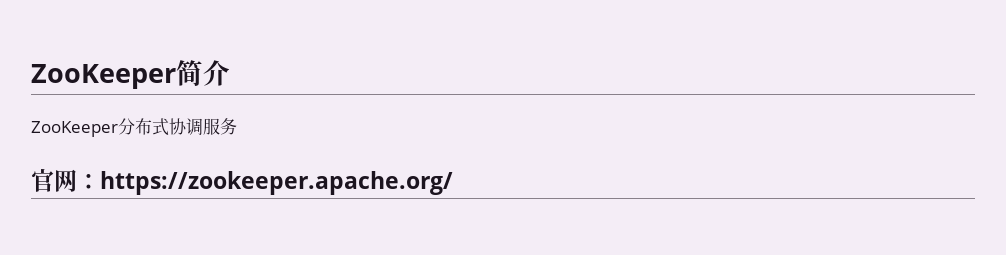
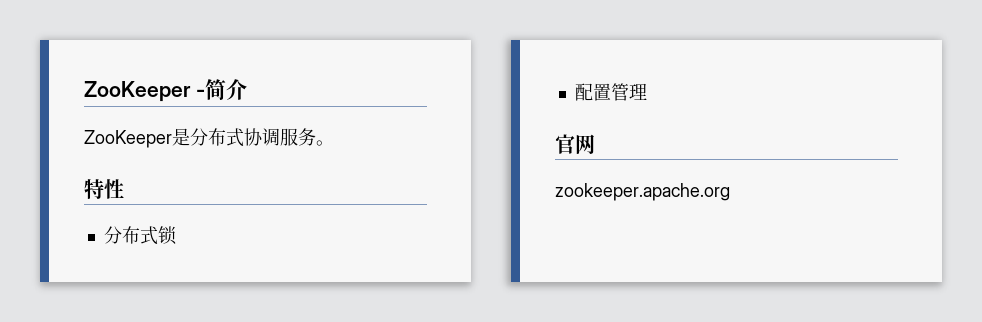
- ZooKeeper简介
+ ZooKeeper -简介
- ZooKeeper分布式协调服务
+ ZooKeeper是分布式协调服务。
+ 特性
+ 分布式锁
+ 配置管理
- 官网：https://zookeeper.apache.org/
+ 官网
+ zookeeper.apache.org

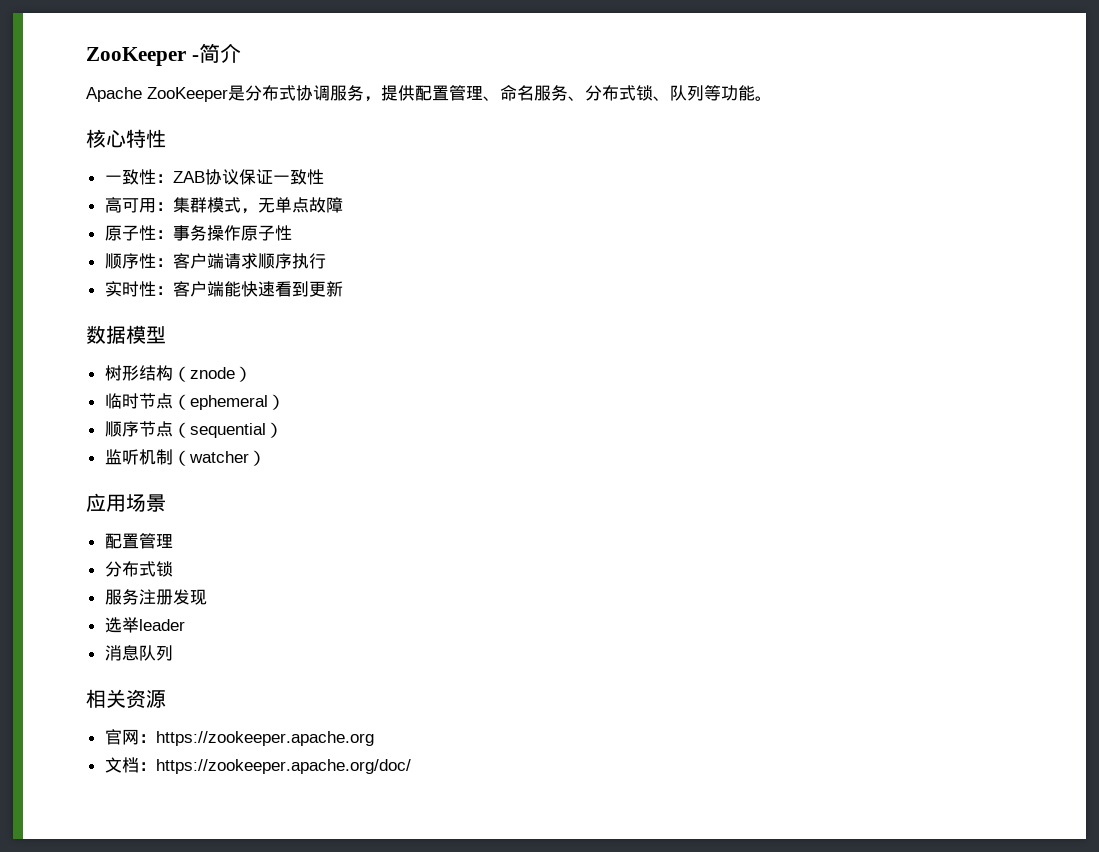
- ZooKeeper是分布式协调服务。
+ Apache ZooKeeper是分布式协调服务，提供配置管理、命名服务、分布式锁、队列等功能。
- 特性
+ 核心特性
+ 一致性：ZAB协议保证一致性
+ 高可用：集群模式，无单点故障
+ 原子性：事务操作原子性
+ 顺序性：客户端请求顺序执行
+ 实时性：客户端能快速看到更新
+ 数据模型
+ 树形结构（znode）
+ 临时节点（ephemeral）
+ 顺序节点（sequential）
+ 监听机制（watcher）
+ 应用场景
+ 配置管理
  分布式锁
- 配置管理
- 官网
- zookeeper.apache.org
+ 服务注册发现
+ 选举leader
+ 消息队列
+ 相关资源
+ 官网：https://zookeeper.apache.org
+ 文档：https://zookeeper.apache.org/doc/

